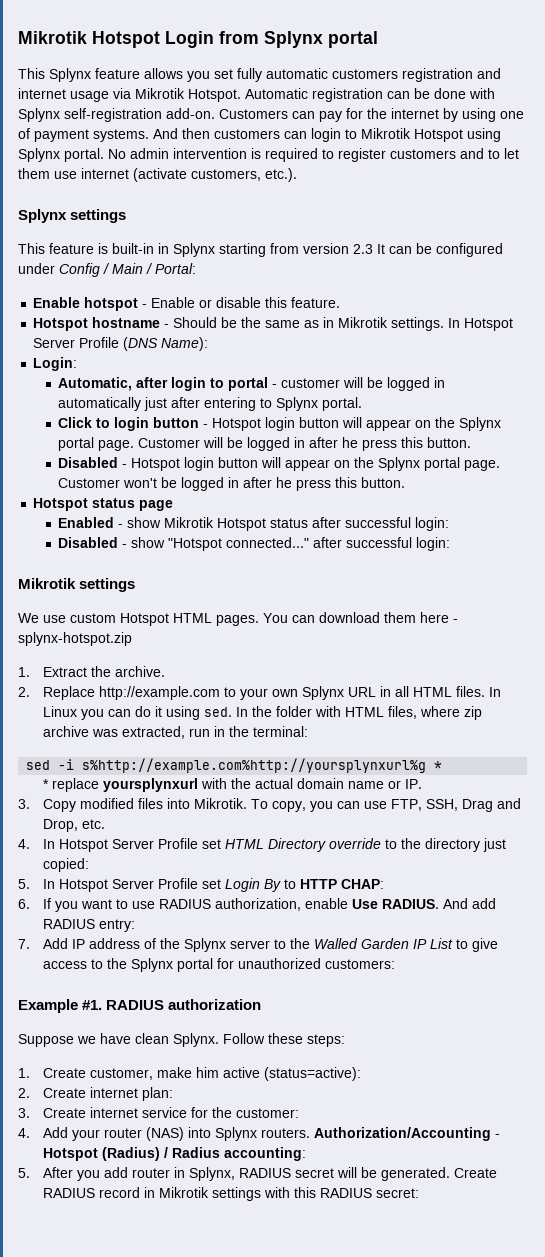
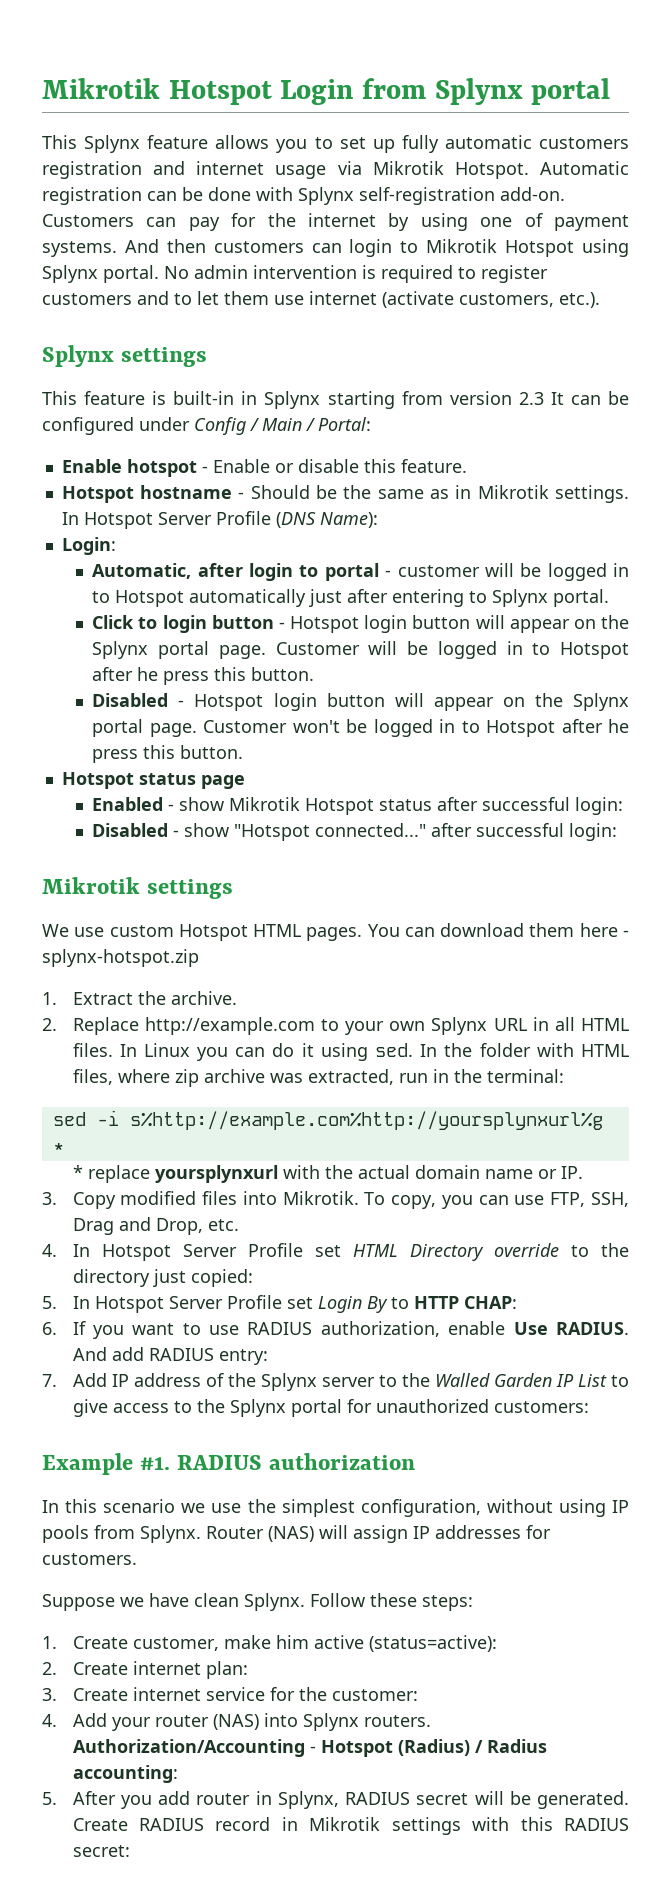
- This Splynx feature allows you set fully automatic customers registration and internet usage via Mikrotik Hotspot.
+ This Splynx feature allows you to set up fully automatic customers registration and internet usage via Mikrotik Hotspot.
- Automatic, after login to portal - customer will be logged in automatically just after entering to Splynx portal.
+ Automatic, after login to portal - customer will be logged in to Hotspot automatically just after entering to Splynx portal.
- Customer will be logged in after he press this button.
+ Customer will be logged in to Hotspot after he press this button.
- Customer won't be logged in after he press this button.
+ Customer won't be logged in to Hotspot after he press this button.
+ In this scenario we use the simplest configuration, without using IP pools from Splynx. Router (NAS) will assign IP addresses for customers.

